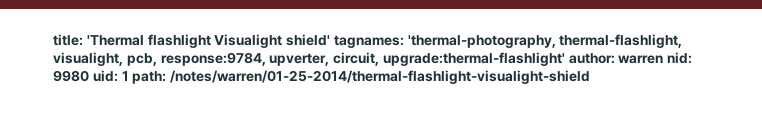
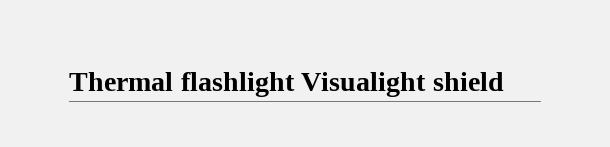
- title: 'Thermal flashlight Visualight shield' tagnames: 'thermal-photography, thermal-flashlight, visualight, pcb, response:9784, upverter, circuit, upgrade:thermal-flashlight' author: warren nid: 9980 uid: 1 path: /notes/warren/01-25-2014/thermal-flashlight-visualight-shield
+ Thermal flashlight Visualight shield

